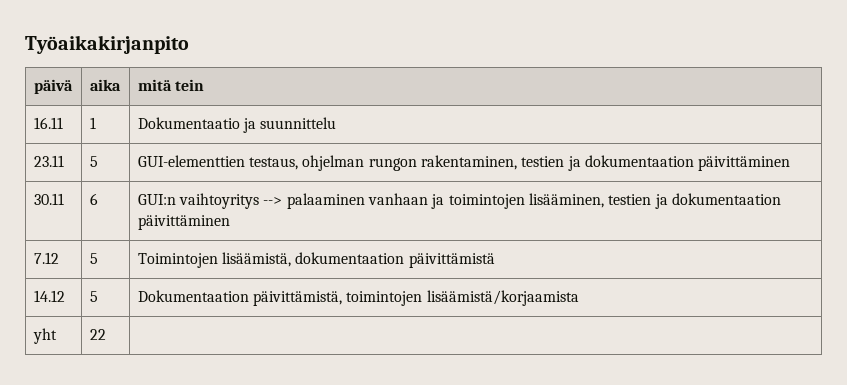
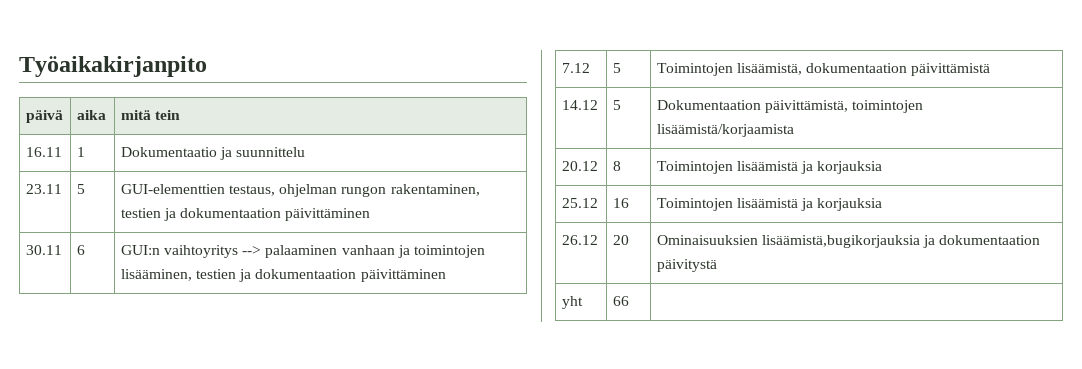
+ 20.12 | 8 | Toimintojen lisäämistä ja korjauksia
+ 25.12 | 16 | Toimintojen lisäämistä ja korjauksia
+ 26.12 | 20 | Ominaisuuksien lisäämistä,bugikorjauksia ja dokumentaation päivitystä
- yht | 22 |
+ yht | 66 |

